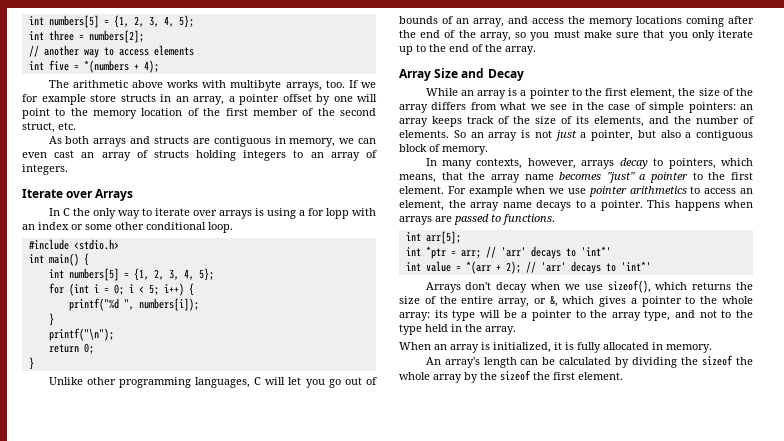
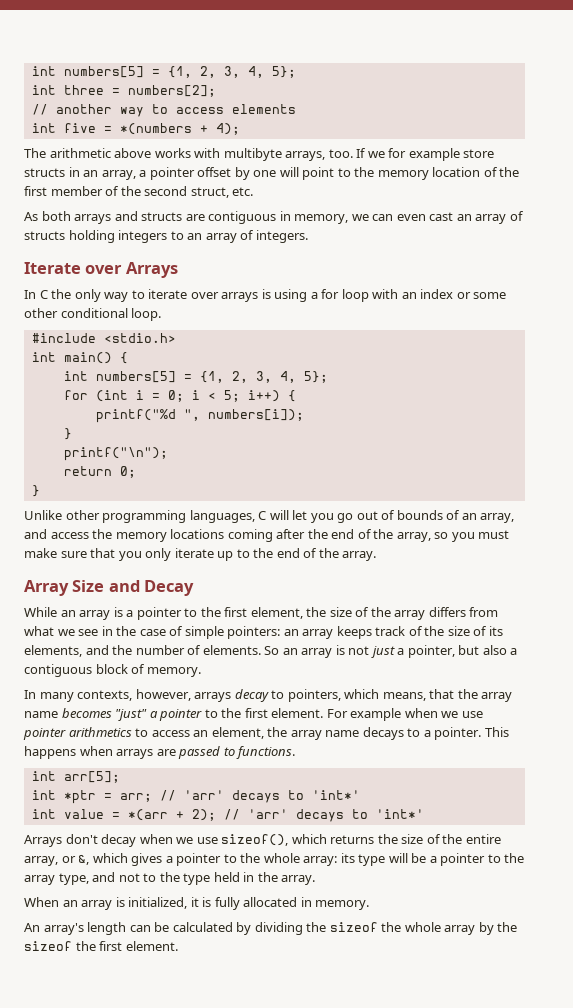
- In C the only way to iterate over arrays is using a for lopp with an index or some other conditional loop.
+ In C the only way to iterate over arrays is using a for loop with an index or some other conditional loop.

